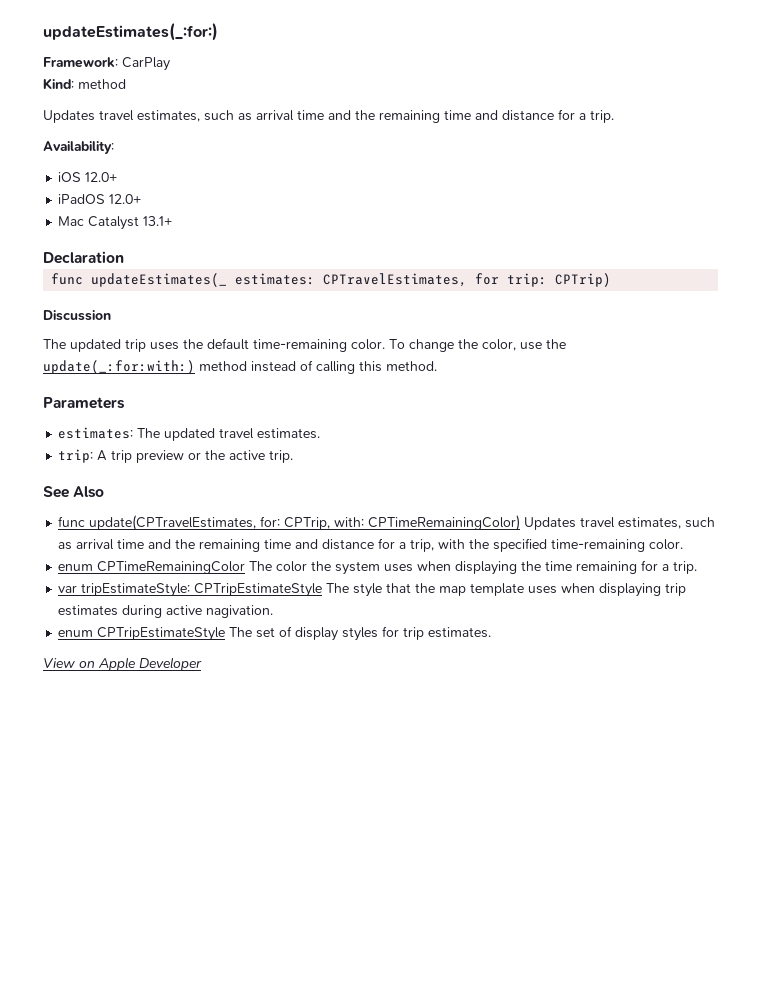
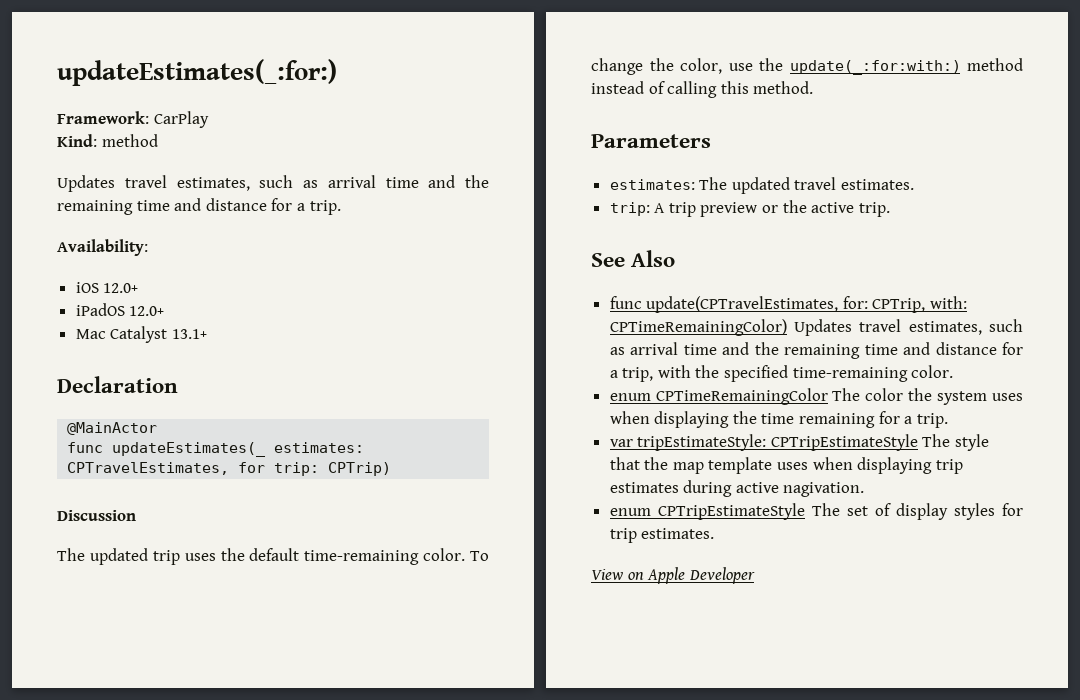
+ @MainActor

